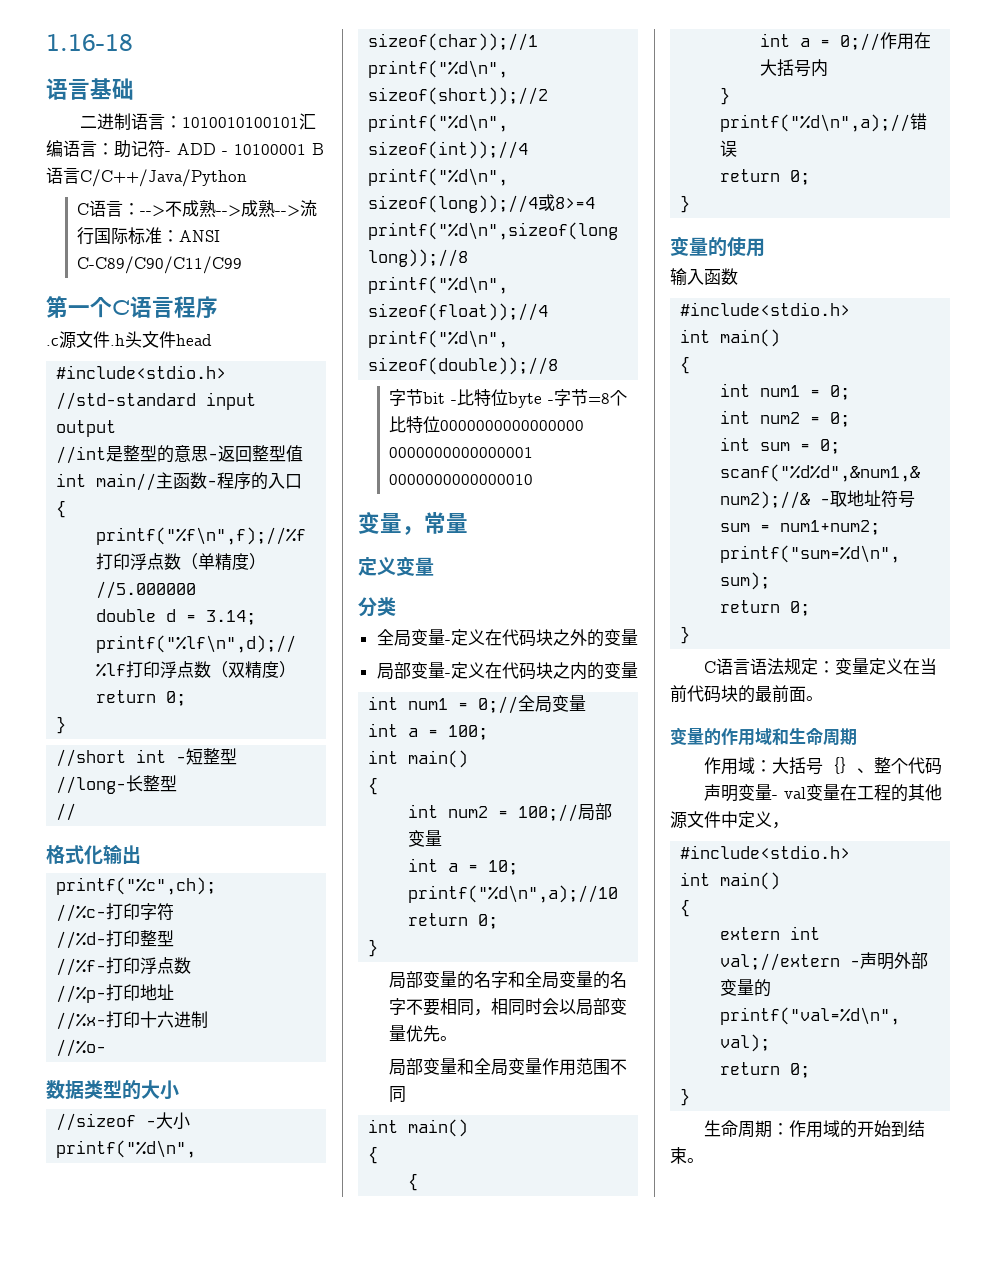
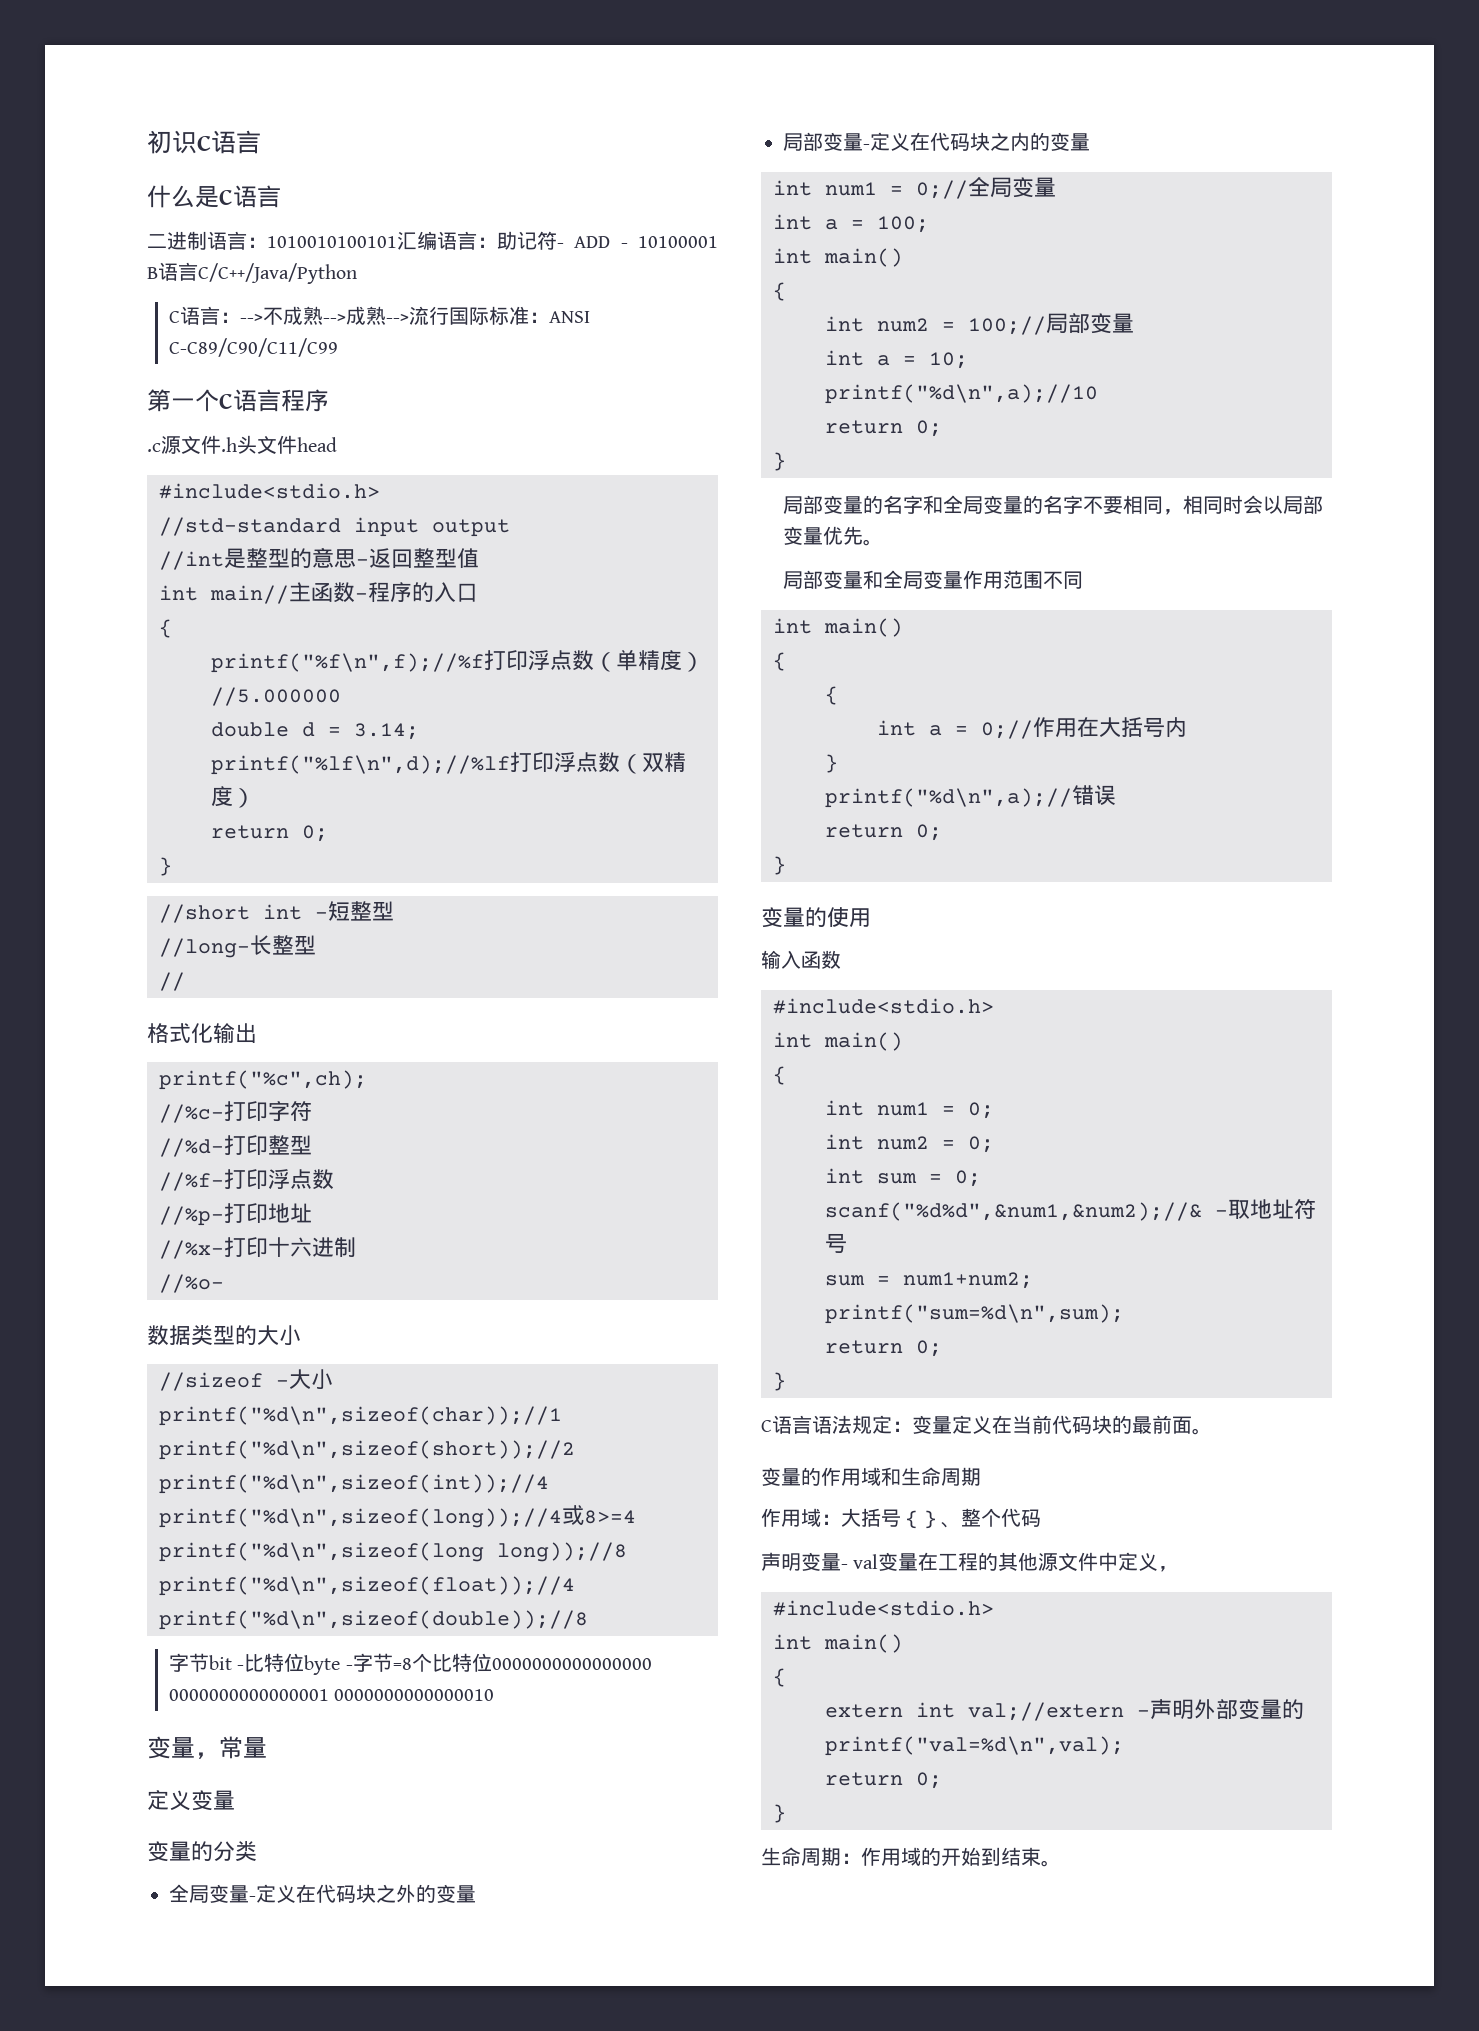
- 1.16-18
- 语言基础
+ 初识C语言
+ 什么是C语言
- 分类
+ 变量的分类

